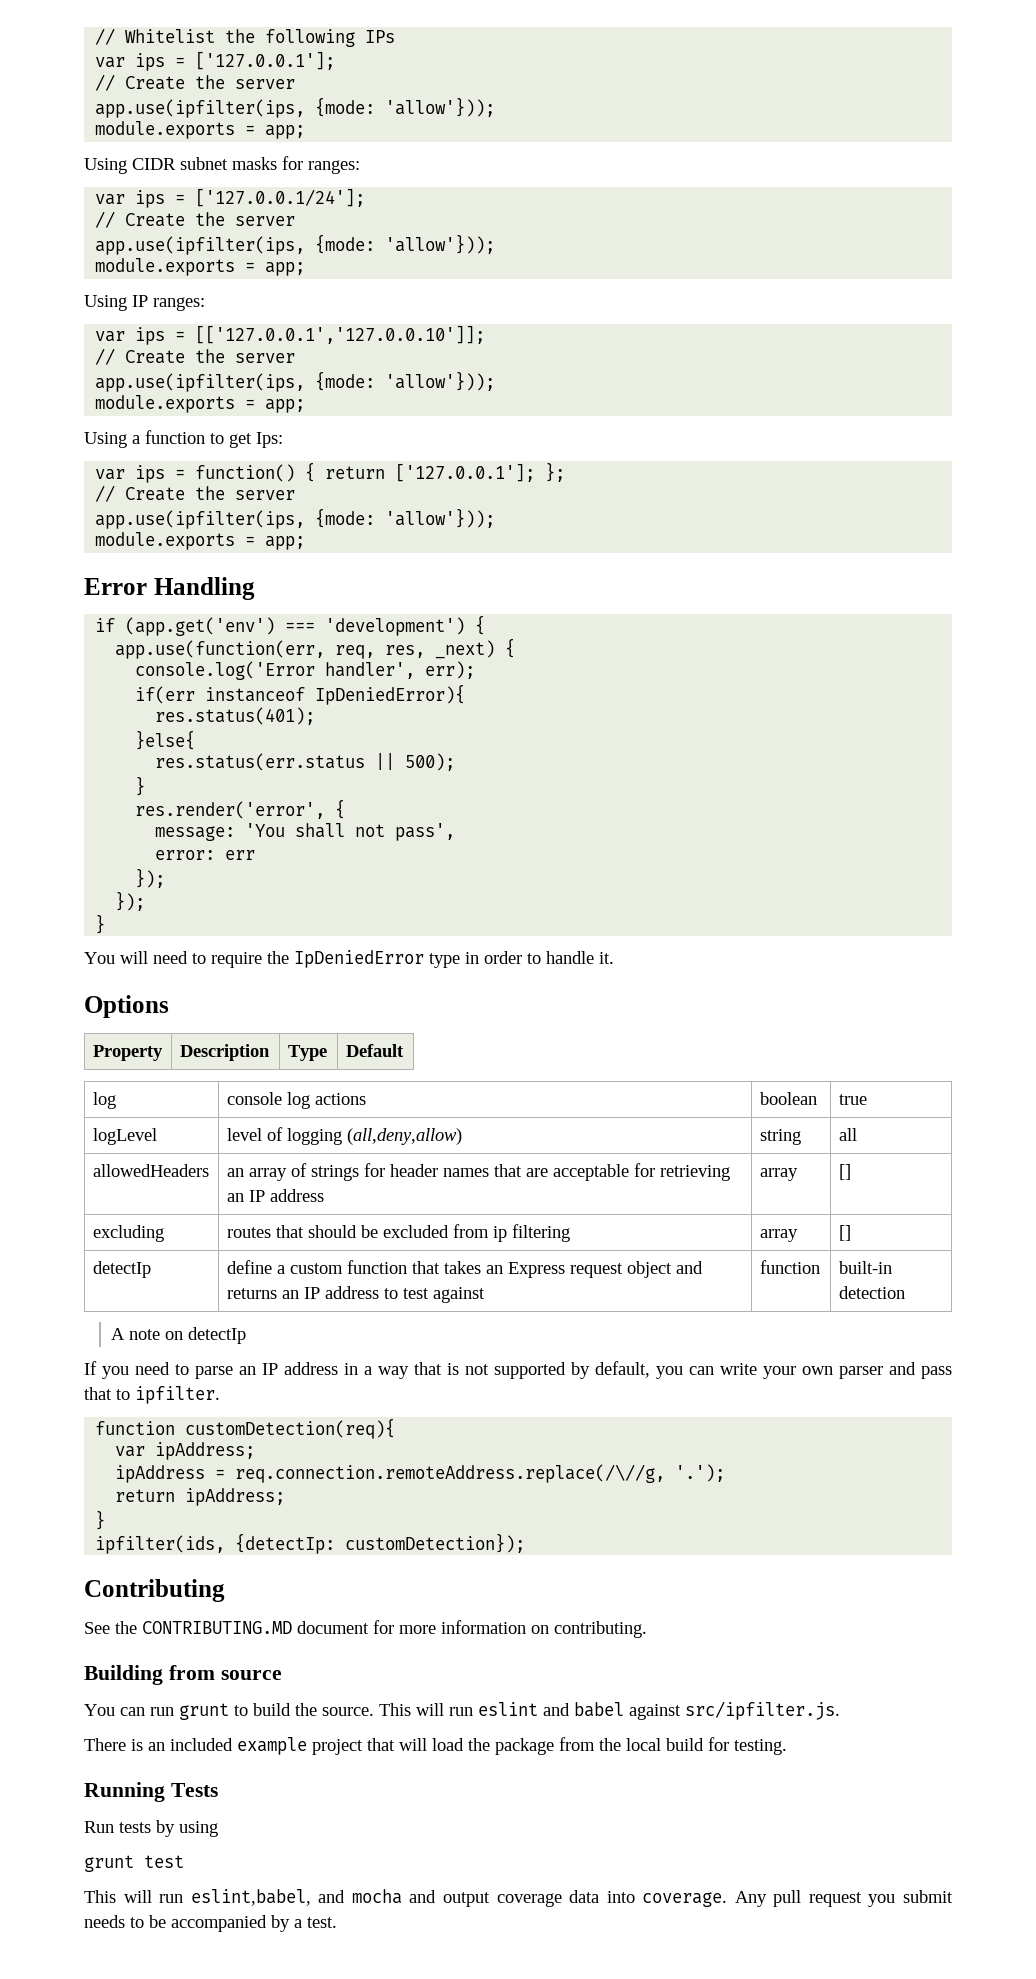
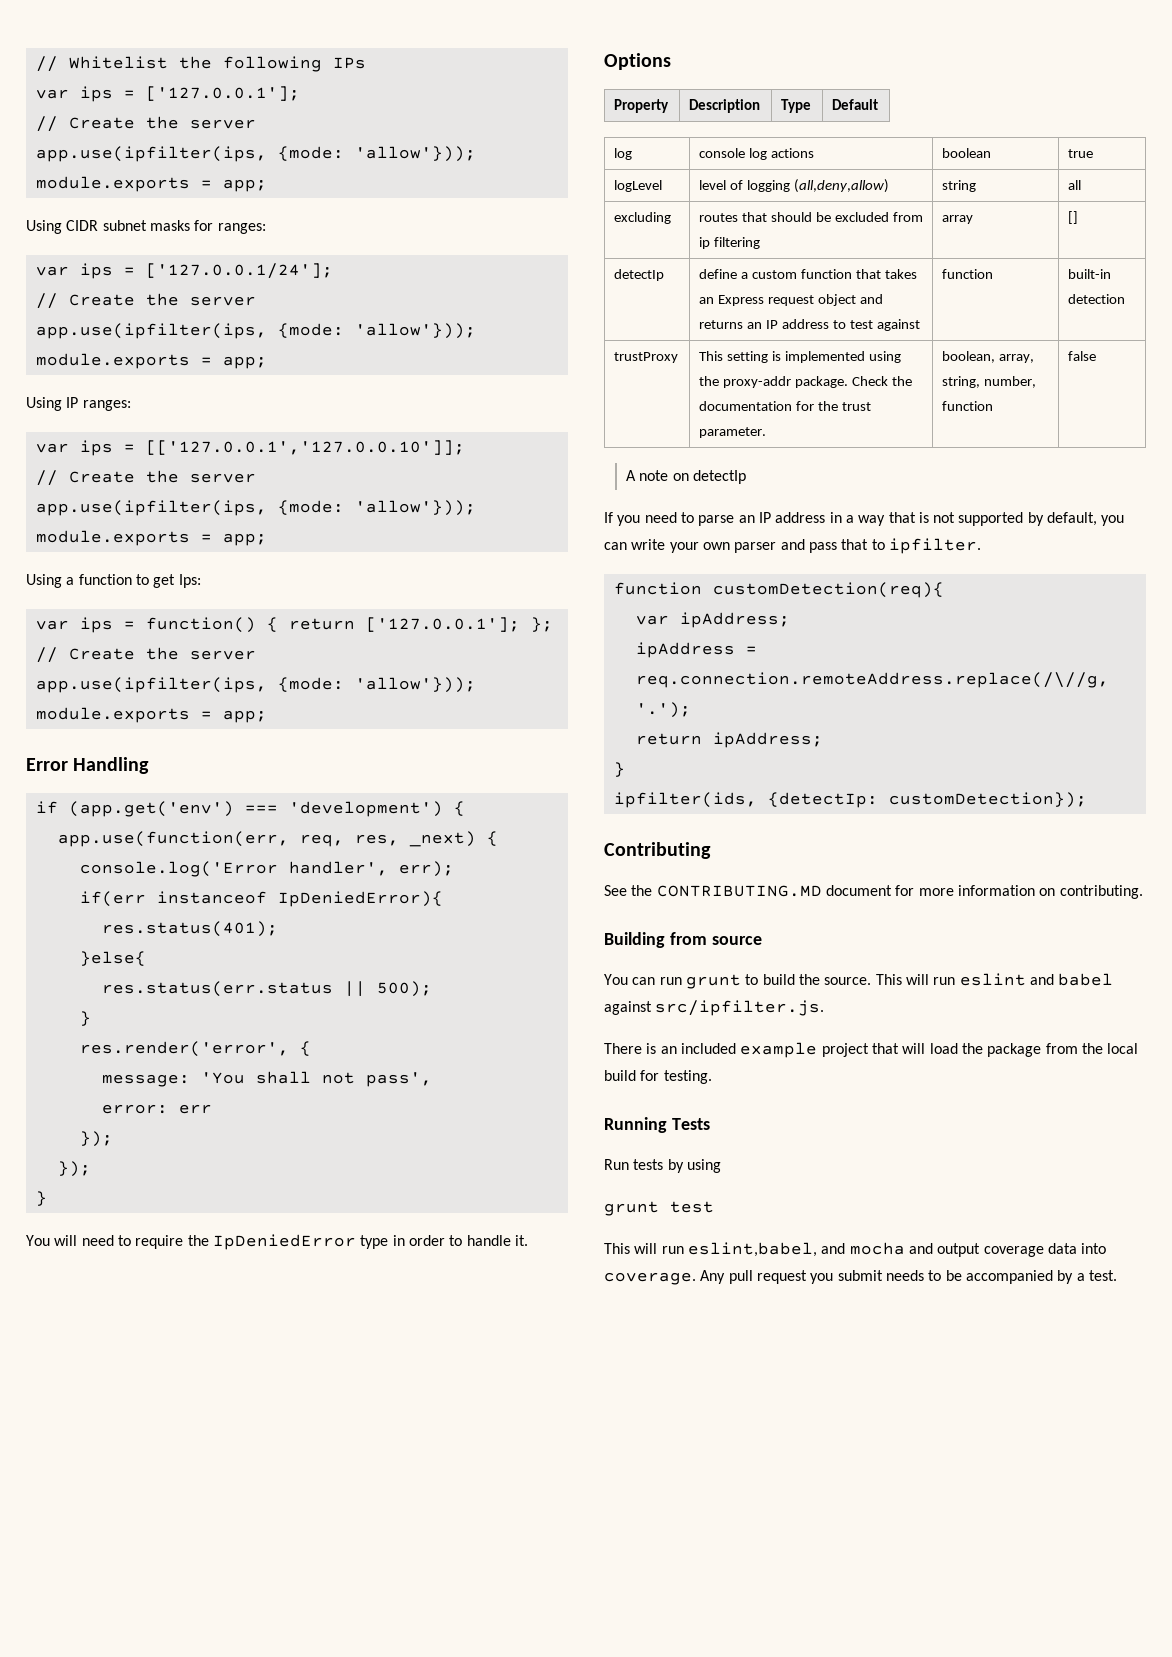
- allowedHeaders | an array of strings for header names that are acceptable for retrieving an IP address | array | []
+ trustProxy | This setting is implemented using the proxy-addr package. Check the documentation for the trust parameter. | boolean, array, string, number, function | false

